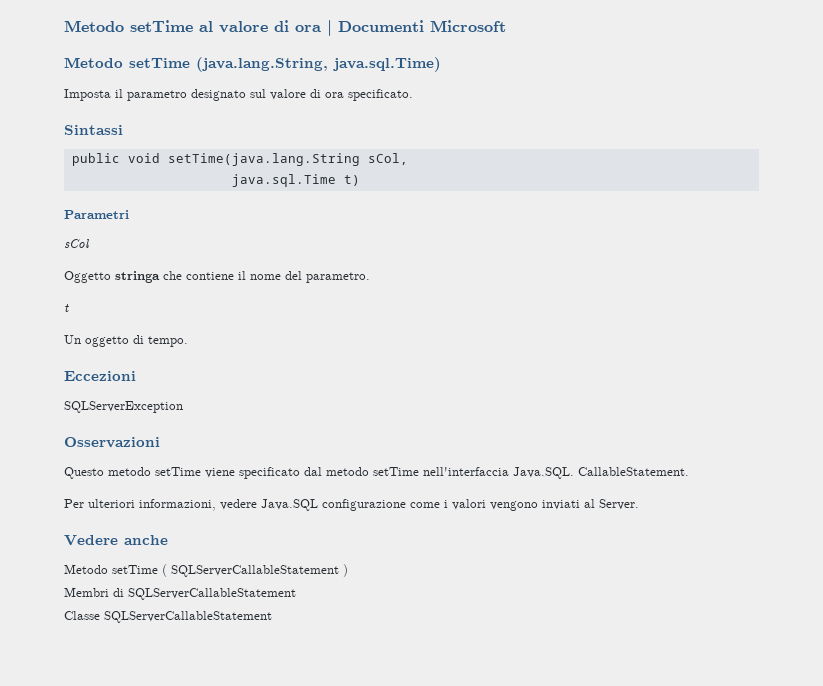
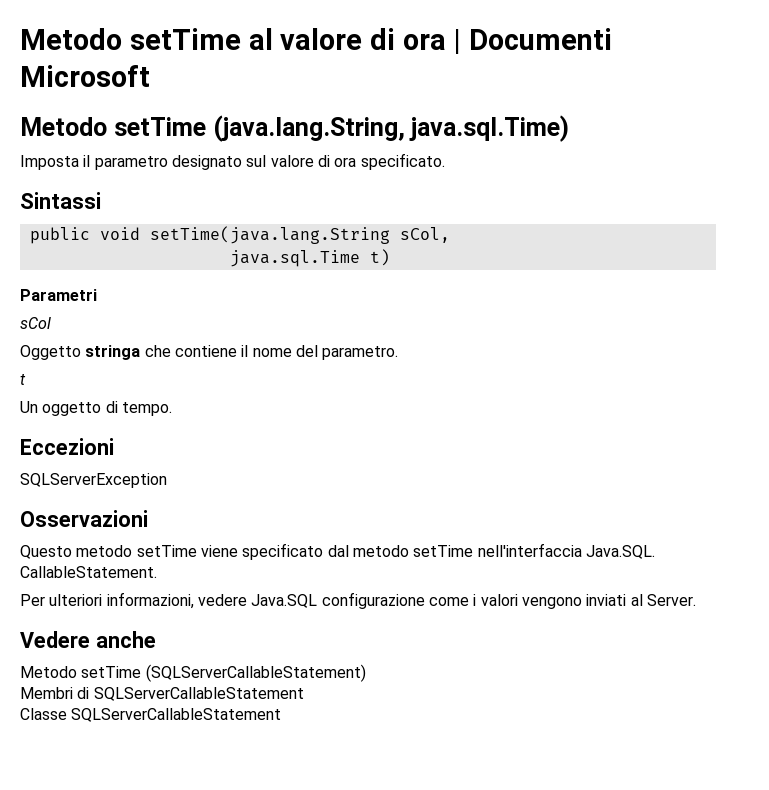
- Metodo setTime ( SQLServerCallableStatement )
+ Metodo setTime (SQLServerCallableStatement)

